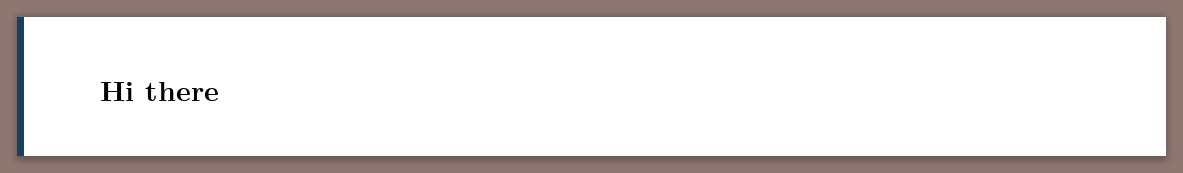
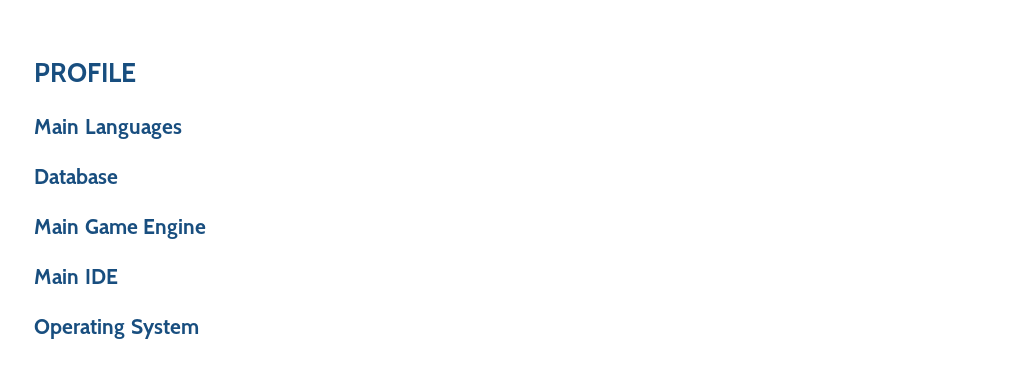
- Hi there
+ PROFILE
+ Main Languages
+ Database
+ Main Game Engine
+ Main IDE
+ Operating System

